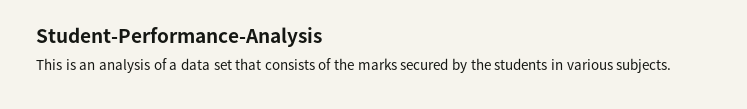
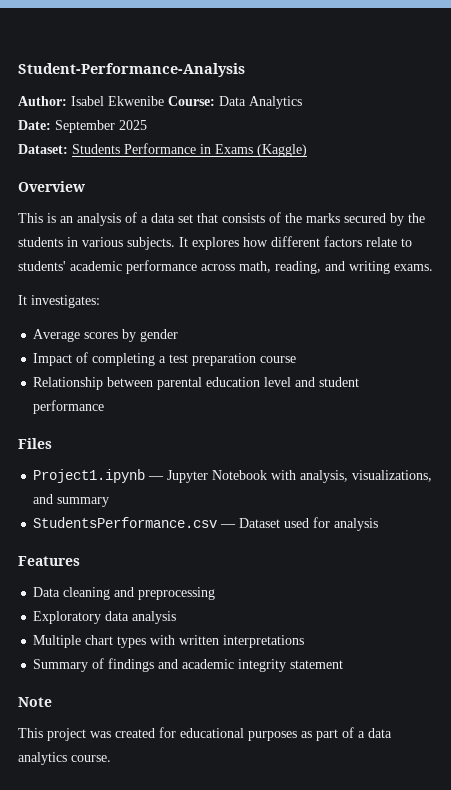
+ Author: Isabel Ekwenibe Course: Data Analytics
+ Date: September 2025
+ Dataset: Students Performance in Exams (Kaggle)
+ Overview
+ It explores how different factors relate to students' academic performance across math, reading, and writing exams.
+ It investigates:
+ Average scores by gender
+ Impact of completing a test preparation course
+ Relationship between parental education level and student performance
+ Files
+ Project1.ipynb — Jupyter Notebook with analysis, visualizations, and summary
+ StudentsPerformance.csv — Dataset used for analysis
+ Features
+ Data cleaning and preprocessing
+ Exploratory data analysis
+ Multiple chart types with written interpretations
+ Summary of findings and academic integrity statement
+ Note
+ This project was created for educational purposes as part of a data analytics course.

